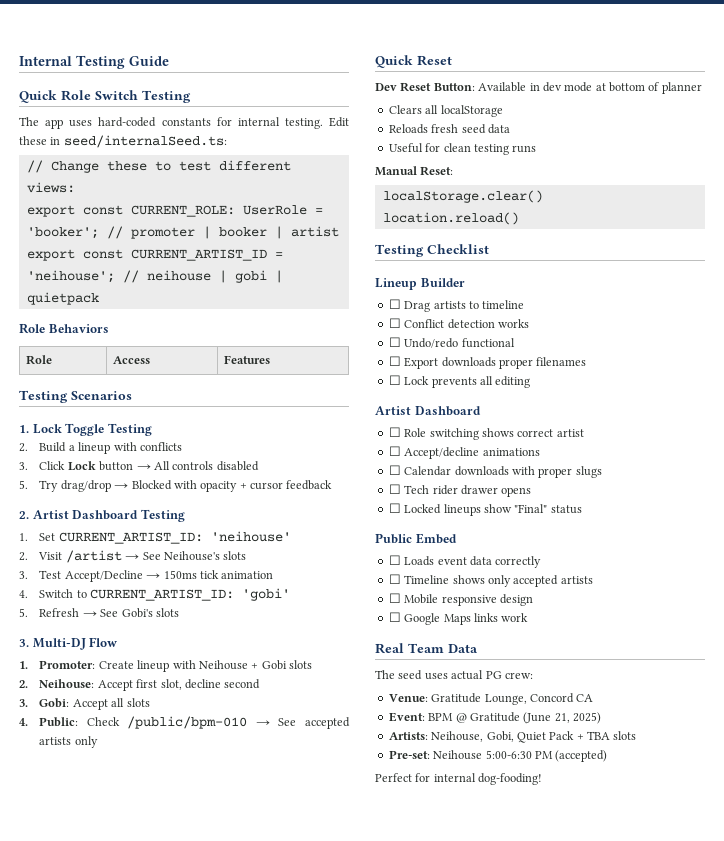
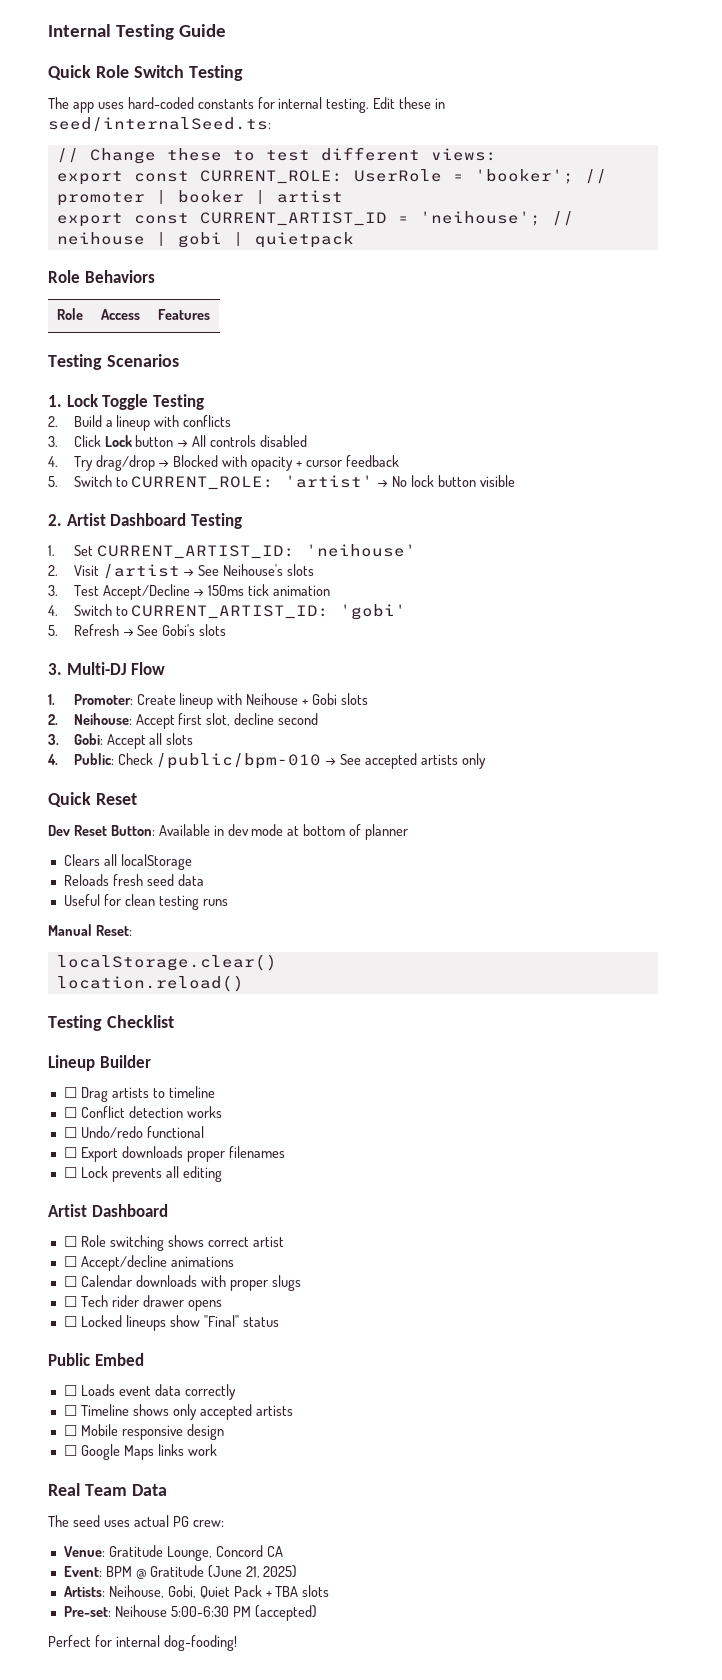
- 5. Try drag/drop → Blocked with opacity + cursor feedback
+ 4. Try drag/drop → Blocked with opacity + cursor feedback
+ 5. Switch to CURRENT_ROLE: 'artist' → No lock button visible

